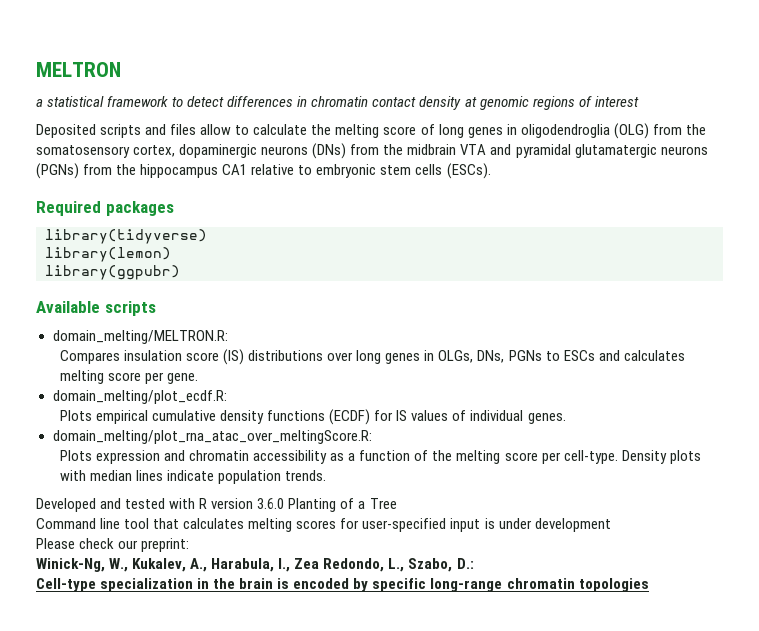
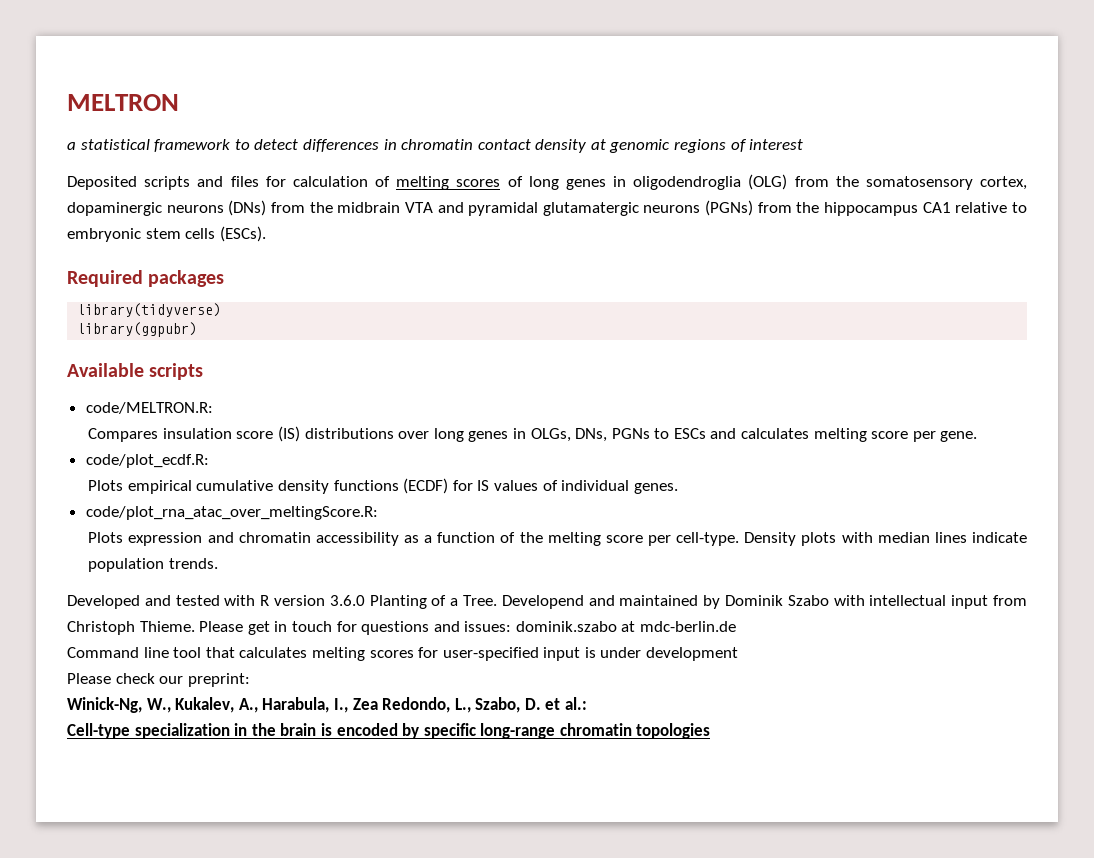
- Deposited scripts and files allow to calculate the melting score of long genes in oligodendroglia (OLG) from the somatosensory cortex, dopaminergic neurons (DNs) from the midbrain VTA and pyramidal glutamatergic neurons (PGNs) from the hippocampus CA1 relative to embryonic stem cells (ESCs).
+ Deposited scripts and files for calculation of melting scores of long genes in oligodendroglia (OLG) from the somatosensory cortex, dopaminergic neurons (DNs) from the midbrain VTA and pyramidal glutamatergic neurons (PGNs) from the hippocampus CA1 relative to embryonic stem cells (ESCs).
- library(lemon)
- domain_melting/MELTRON.R:
+ code/MELTRON.R:
- domain_melting/plot_ecdf.R:
+ code/plot_ecdf.R:
- domain_melting/plot_rna_atac_over_meltingScore.R:
+ code/plot_rna_atac_over_meltingScore.R:
- Developed and tested with R version 3.6.0 Planting of a Tree
+ Developed and tested with R version 3.6.0 Planting of a Tree. Developend and maintained by Dominik Szabo with intellectual input from Christoph Thieme. Please get in touch for questions and issues: dominik.szabo at mdc-berlin.de
- Winick-Ng, W., Kukalev, A., Harabula, I., Zea Redondo, L., Szabo, D.:
+ Winick-Ng, W., Kukalev, A., Harabula, I., Zea Redondo, L., Szabo, D. et al.:

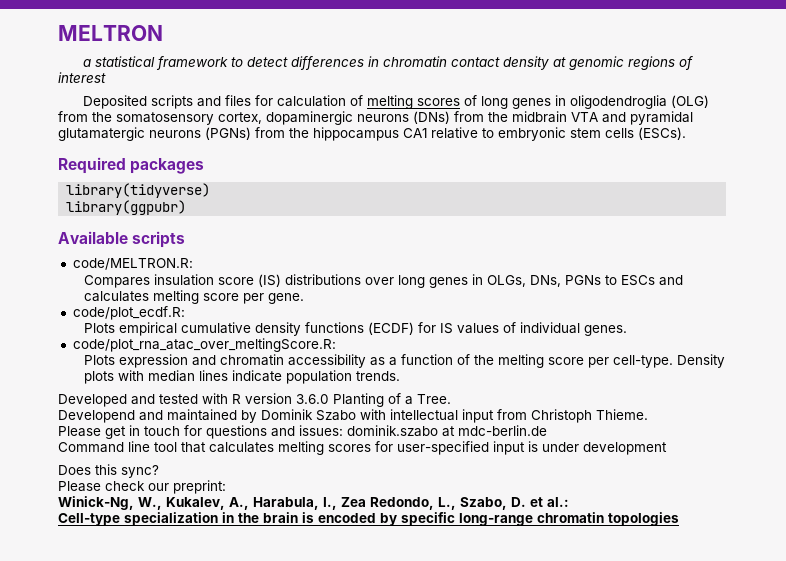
- Developed and tested with R version 3.6.0 Planting of a Tree. Developend and maintained by Dominik Szabo with intellectual input from Christoph Thieme. Please get in touch for questions and issues: dominik.szabo at mdc-berlin.de
+ Developed and tested with R version 3.6.0 Planting of a Tree.
+ Developend and maintained by Dominik Szabo with intellectual input from Christoph Thieme.
+ Please get in touch for questions and issues: dominik.szabo at mdc-berlin.de
+ Does this sync?

